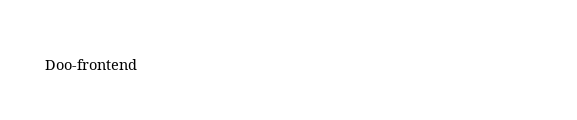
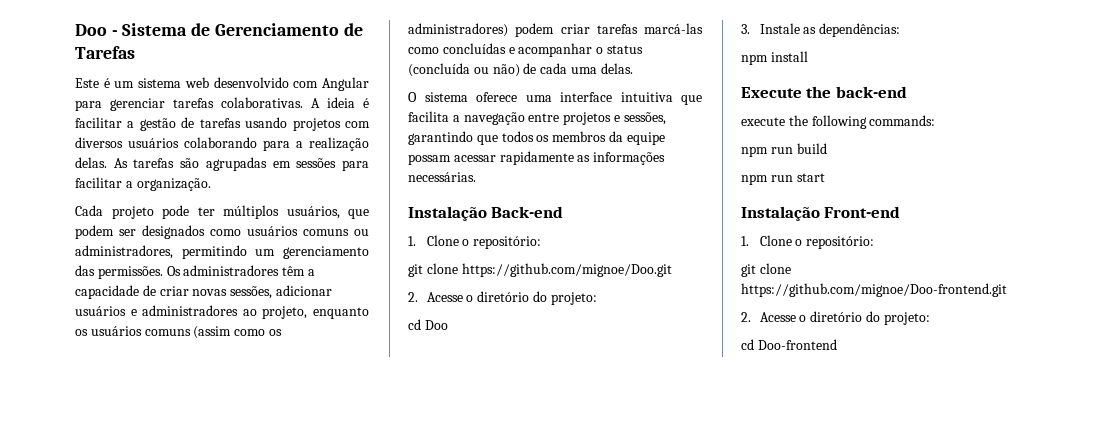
- Doo-frontend
+ Doo - Sistema de Gerenciamento de Tarefas
+ Este é um sistema web desenvolvido com Angular para gerenciar tarefas colaborativas. A ideia é facilitar a gestão de tarefas usando projetos com diversos usuários colaborando para a realização delas. As tarefas são agrupadas em sessões para facilitar a organização.
+ Cada projeto pode ter múltiplos usuários, que podem ser designados como usuários comuns ou administradores, permitindo um gerenciamento das permissões. Os administradores têm a capacidade de criar novas sessões, adicionar usuários e administradores ao projeto, enquanto os usuários comuns (assim como os administradores) podem criar tarefas marcá-las como concluídas e acompanhar o status (concluída ou não) de cada uma delas.
+ O sistema oferece uma interface intuitiva que facilita a navegação entre projetos e sessões, garantindo que todos os membros da equipe possam acessar rapidamente as informações necessárias.
+ Instalação Back-end
+ 1. Clone o repositório:
+ git clone https://github.com/mignoe/Doo.git
+ 2. Acesse o diretório do projeto:
+ cd Doo
+ 3. Instale as dependências:
+ npm install
+ Execute the back-end
+ execute the following commands:
+ npm run build
+ npm run start
+ Instalação Front-end
+ 1. Clone o repositório:
+ git clone https://github.com/mignoe/Doo-frontend.git
+ 2. Acesse o diretório do projeto:
+ cd Doo-frontend

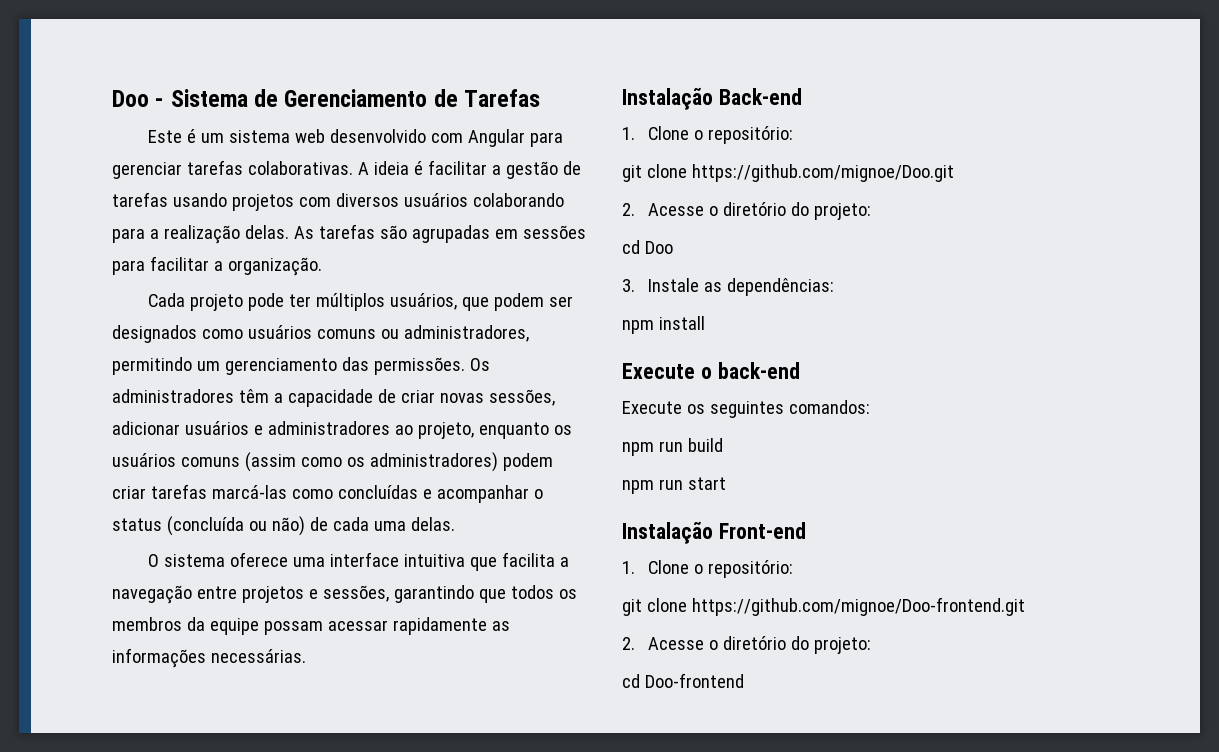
- Execute the back-end
+ Execute o back-end
- execute the following commands:
+ Execute os seguintes comandos:

